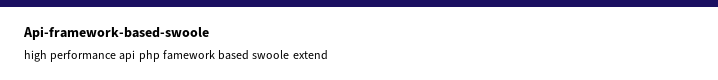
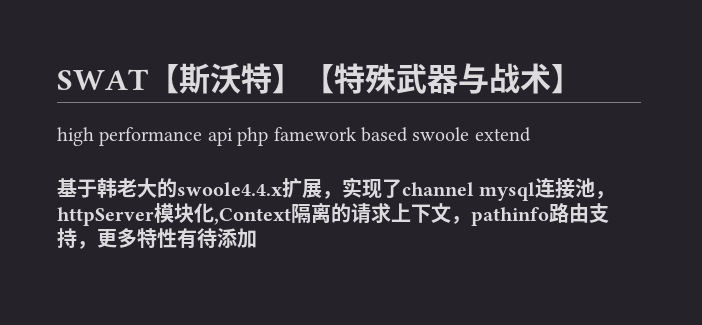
- Api-framework-based-swoole
+ SWAT【斯沃特】【特殊武器与战术】
+ 基于韩老大的swoole4.4.x扩展，实现了channel mysql连接池，httpServer模块化,Context隔离的请求上下文，pathinfo路由支持，更多特性有待添加

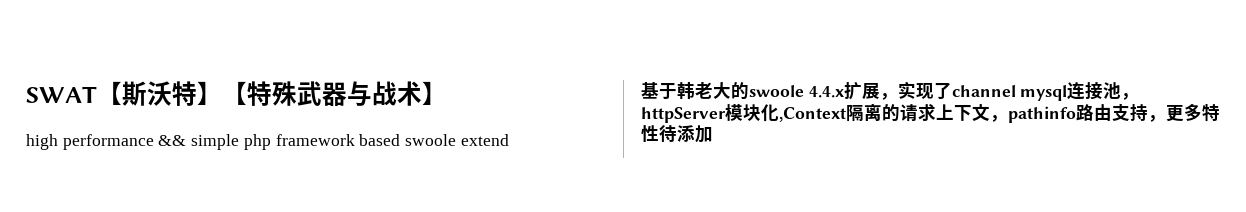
- high performance api php famework based swoole extend
+ high performance && simple php framework based swoole extend
- 基于韩老大的swoole4.4.x扩展，实现了channel mysql连接池，httpServer模块化,Context隔离的请求上下文，pathinfo路由支持，更多特性有待添加
+ 基于韩老大的swoole 4.4.x扩展，实现了channel mysql连接池，httpServer模块化,Context隔离的请求上下文，pathinfo路由支持，更多特性待添加

